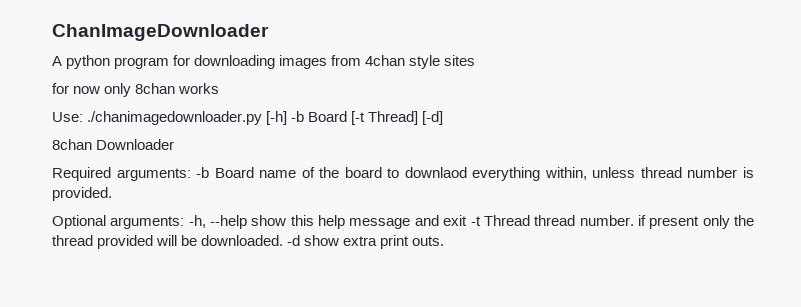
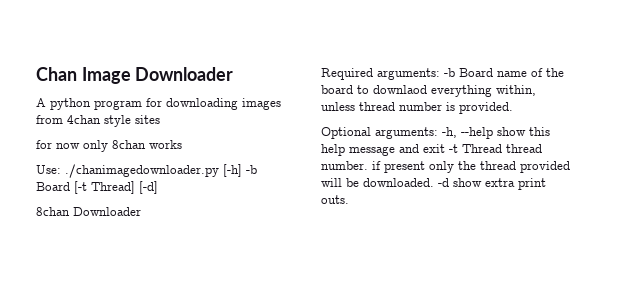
- ChanImageDownloader
+ Chan Image Downloader

